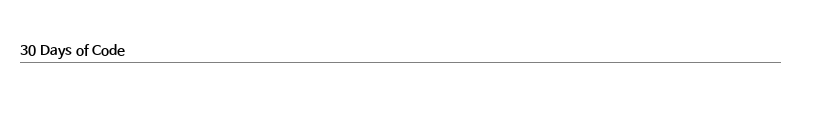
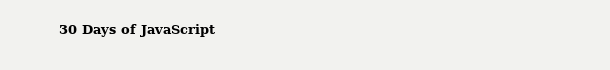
- 30 Days of Code
+ 30 Days of JavaScript

